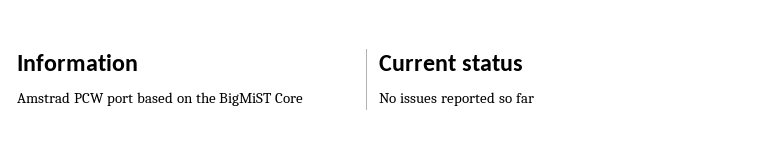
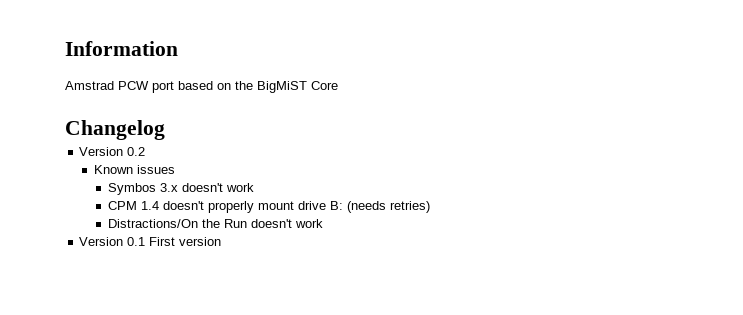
- Current status
- No issues reported so far
+ Changelog
+ Version 0.2
+ Known issues
+ Symbos 3.x doesn't work
+ CPM 1.4 doesn't properly mount drive B: (needs retries)
+ Distractions/On the Run doesn't work
+ Version 0.1 First version

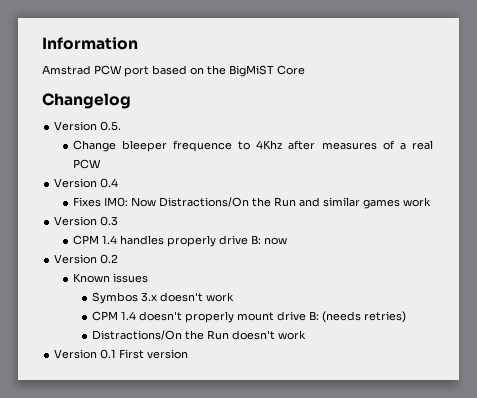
+ Version 0.5.
+ Change bleeper frequence to 4Khz after measures of a real PCW
+ Version 0.4
+ Fixes IM0: Now Distractions/On the Run and similar games work
+ Version 0.3
+ CPM 1.4 handles properly drive B: now

